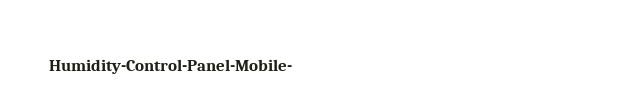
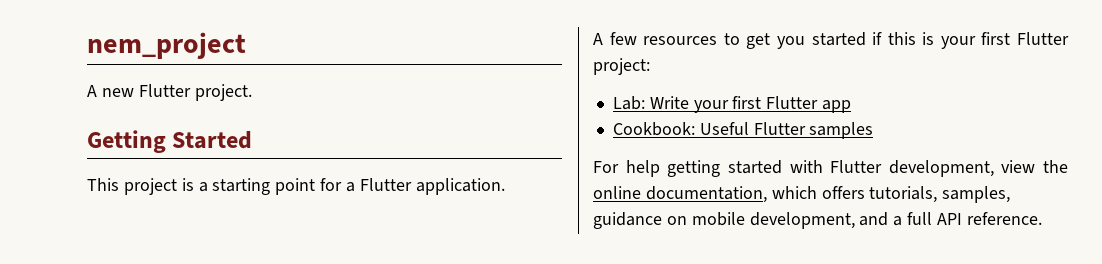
- Humidity-Control-Panel-Mobile-
+ nem_project
+ A new Flutter project.
+ Getting Started
+ This project is a starting point for a Flutter application.
+ A few resources to get you started if this is your first Flutter project:
+ Lab: Write your first Flutter app
+ Cookbook: Useful Flutter samples
+ For help getting started with Flutter development, view the online documentation, which offers tutorials, samples, guidance on mobile development, and a full API reference.

